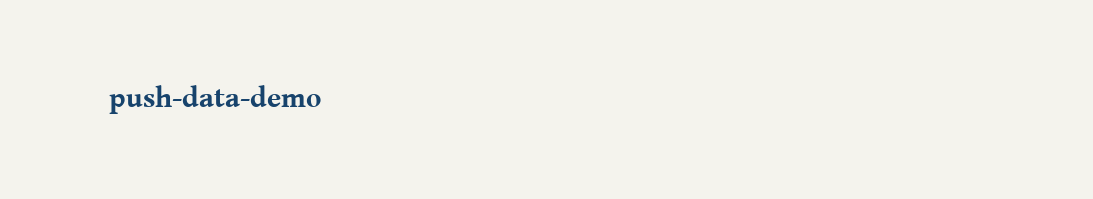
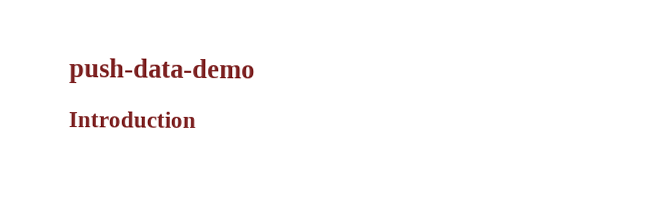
+ Introduction

